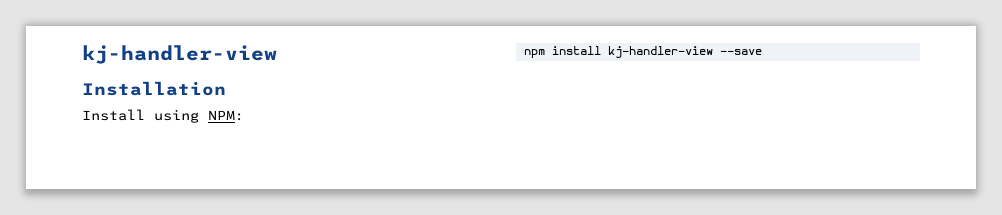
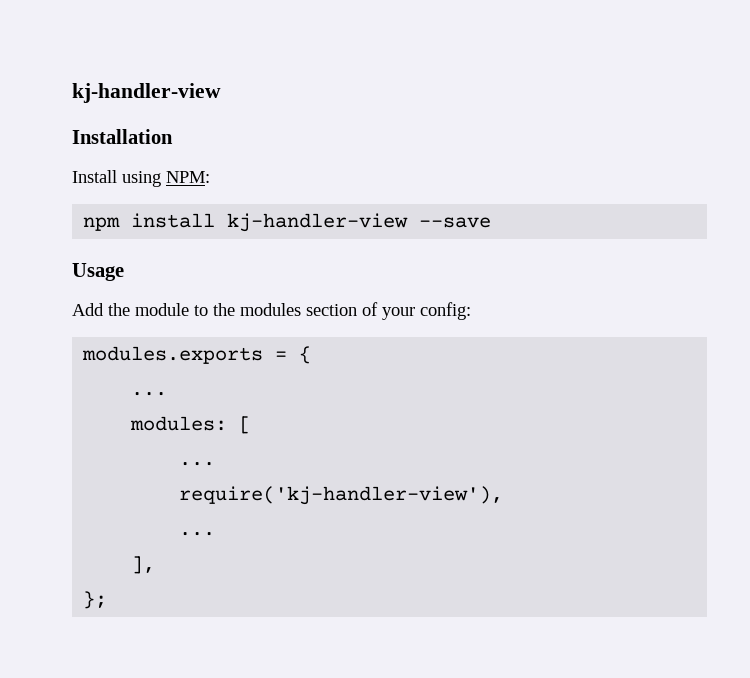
+ Usage
+ Add the module to the modules section of your config:
+ modules.exports = {
+ ...
+ modules: [
+ ...
+ require('kj-handler-view'),
+ ...
+ ],
+ };

